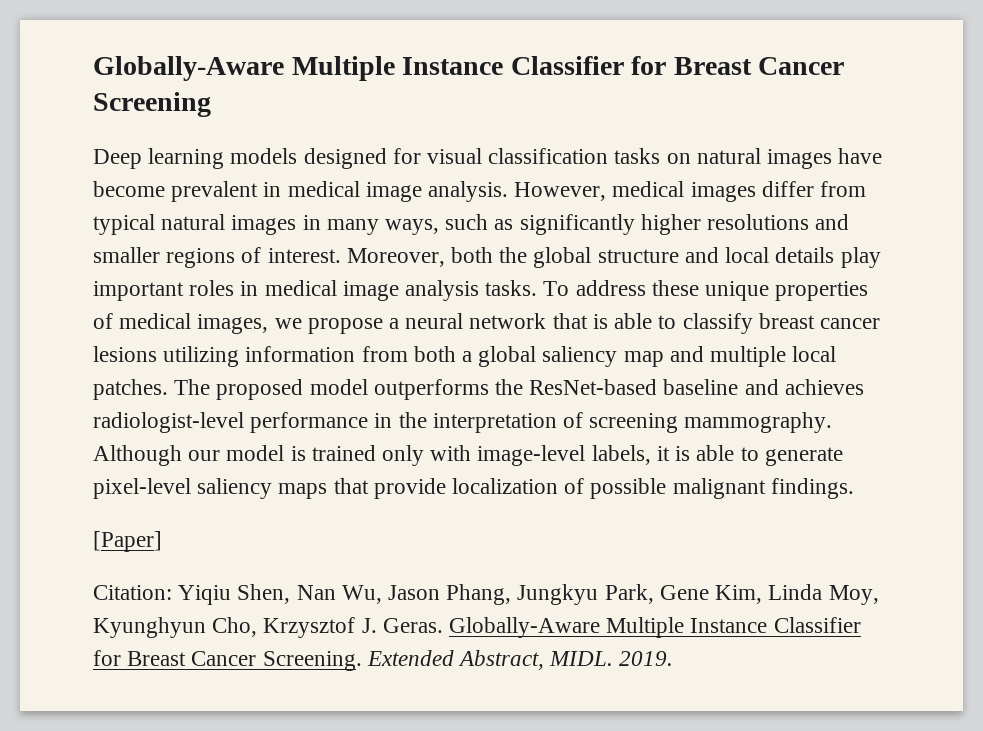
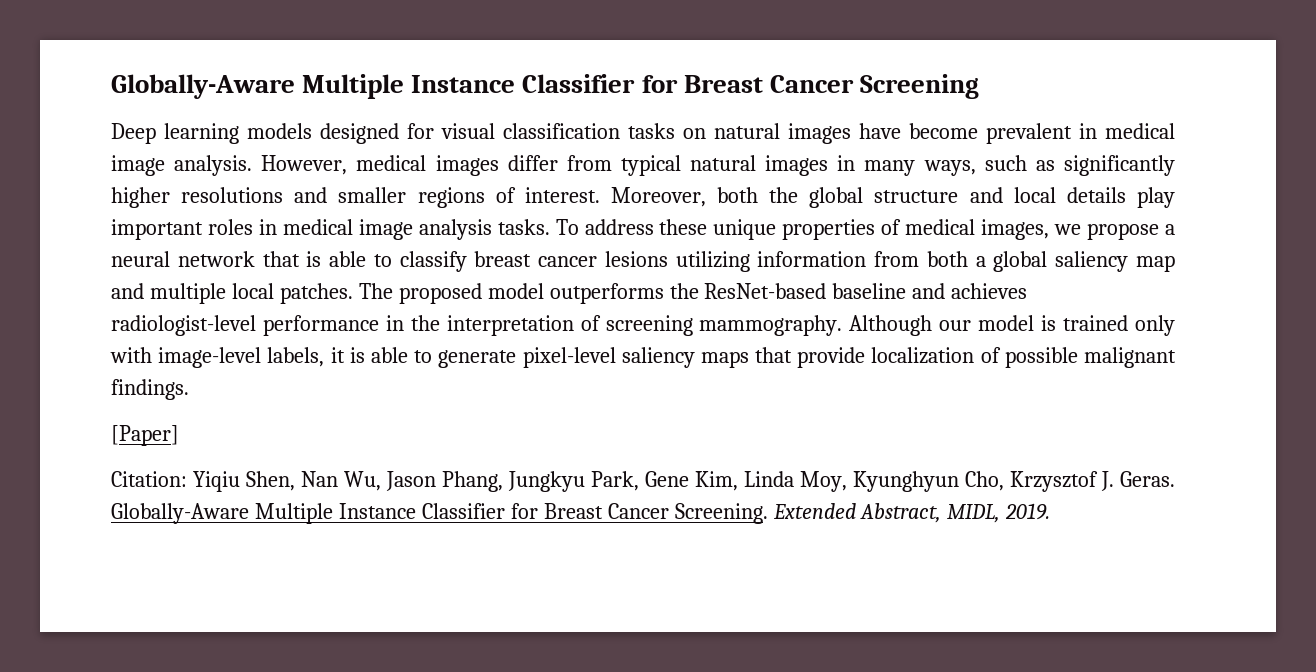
- Extended Abstract, MIDL. 2019.
+ Extended Abstract, MIDL, 2019.

